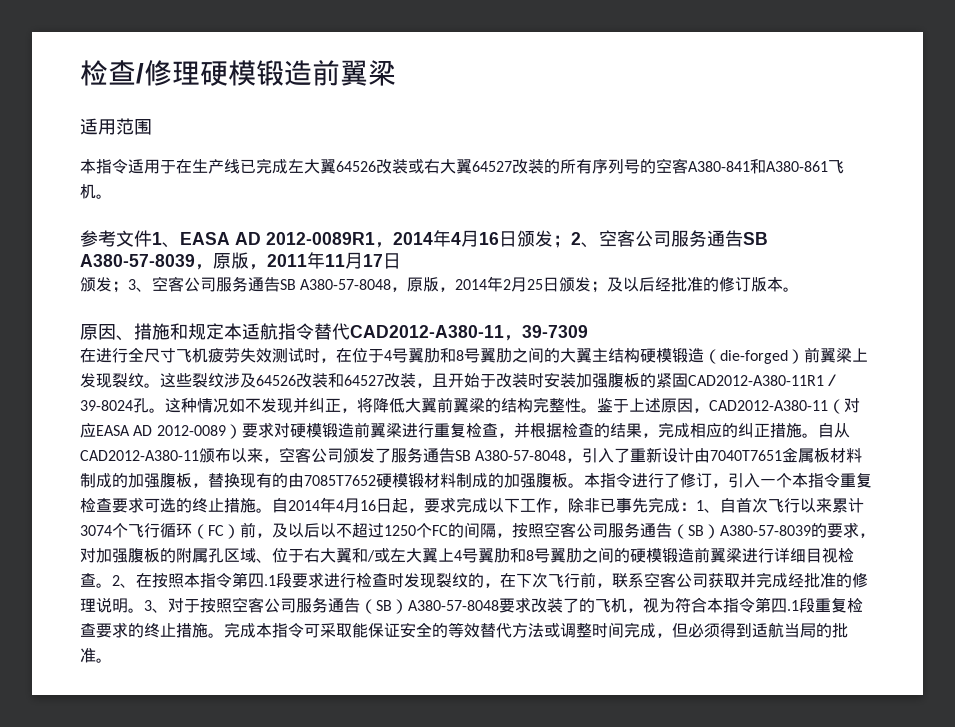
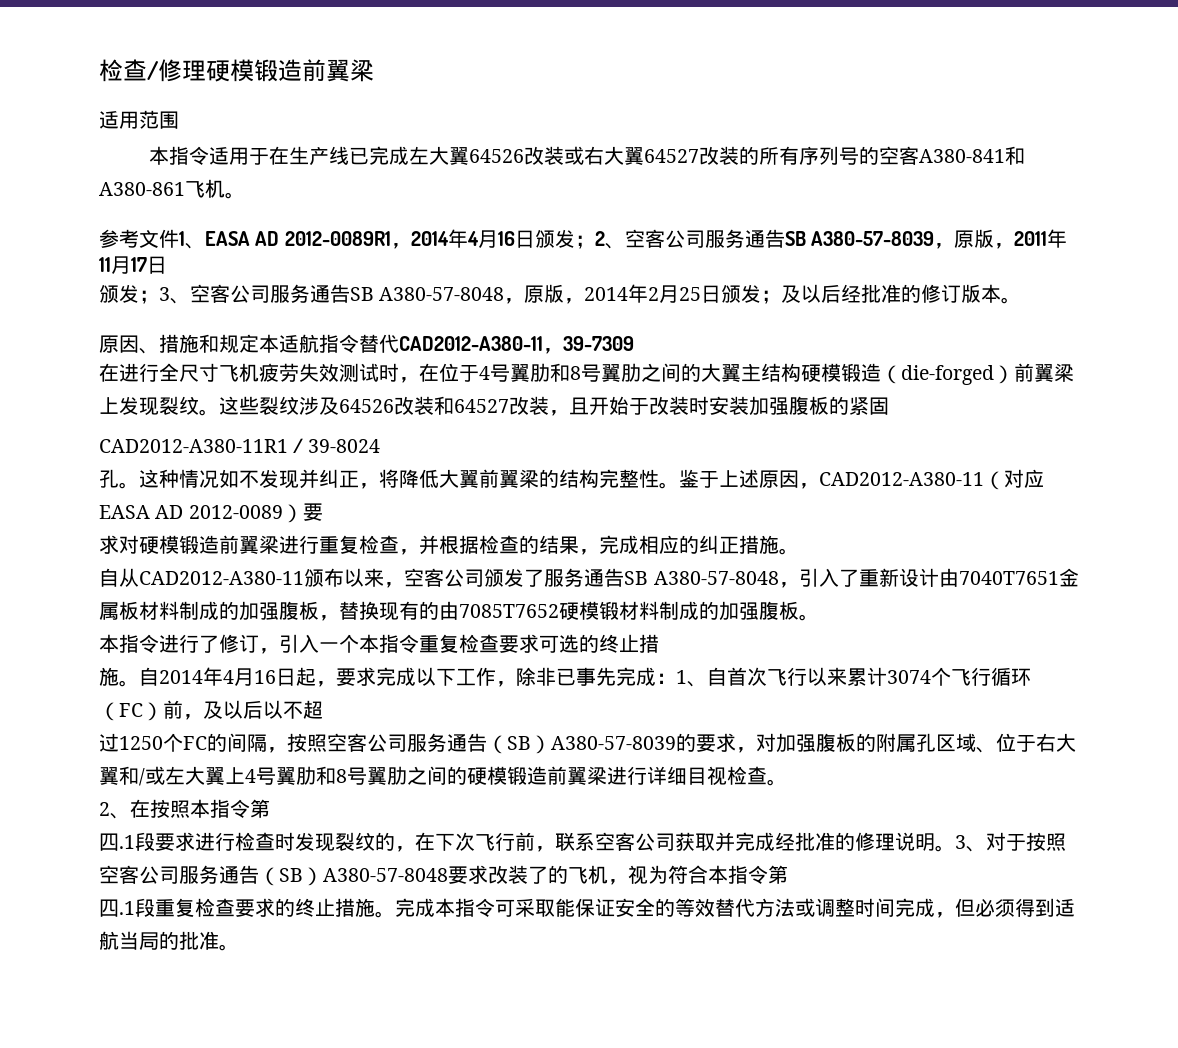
- 这些裂纹涉及64526改装和64527改装，且开始于改装时安装加强腹板的紧固CAD2012-A380-11R1／39-8024孔。
+ 这些裂纹涉及64526改装和64527改装，且开始于改装时安装加强腹板的紧固
+ CAD2012-A380-11R1／39-8024
+ 孔。
- 鉴于上述原因，CAD2012-A380-11（对应EASA AD 2012-0089）要求对硬模锻造前翼梁进行重复检查，并根据检查的结果，完成相应的纠正措施。自从CAD2012-A380-11颁布以来，空客公司颁发了服务通告SB A380-57-8048，引入了重新设计由7040T7651金属板材料制成的加强腹板，替换现有的由7085T7652硬模锻材料制成的加强腹板。本指令进行了修订，引入一个本指令重复检查要求可选的终止措施。
+ 鉴于上述原因，CAD2012-A380-11（对应EASA AD 2012-0089）要
+ 求对硬模锻造前翼梁进行重复检查，并根据检查的结果，完成相应的纠正措施。
+ 自从CAD2012-A380-11颁布以来，空客公司颁发了服务通告SB A380-57-8048，引入了重新设计由7040T7651金属板材料制成的加强腹板，替换现有的由7085T7652硬模锻材料制成的加强腹板。
+ 本指令进行了修订，引入一个本指令重复检查要求可选的终止措
+ 施。
- 1、自首次飞行以来累计3074个飞行循环（FC）前，及以后以不超过1250个FC的间隔，按照空客公司服务通告（SB）A380-57-8039的要求，对加强腹板的附属孔区域、位于右大翼和/或左大翼上4号翼肋和8号翼肋之间的硬模锻造前翼梁进行详细目视检查。2、在按照本指令第四.1段要求进行检查时发现裂纹的，在下次飞行前，联系空客公司获取并完成经批准的修理说明。
+ 1、自首次飞行以来累计3074个飞行循环（FC）前，及以后以不超
+ 过1250个FC的间隔，按照空客公司服务通告（SB）A380-57-8039的要求，对加强腹板的附属孔区域、位于右大翼和/或左大翼上4号翼肋和8号翼肋之间的硬模锻造前翼梁进行详细目视检查。
+ 2、在按照本指令第
+ 四.1段要求进行检查时发现裂纹的，在下次飞行前，联系空客公司获取并完成经批准的修理说明。
- 3、对于按照空客公司服务通告（SB）A380-57-8048要求改装了的飞机，视为符合本指令第四.1段重复检查要求的终止措施。
+ 3、对于按照空客公司服务通告（SB）A380-57-8048要求改装了的飞机，视为符合本指令第
+ 四.1段重复检查要求的终止措施。

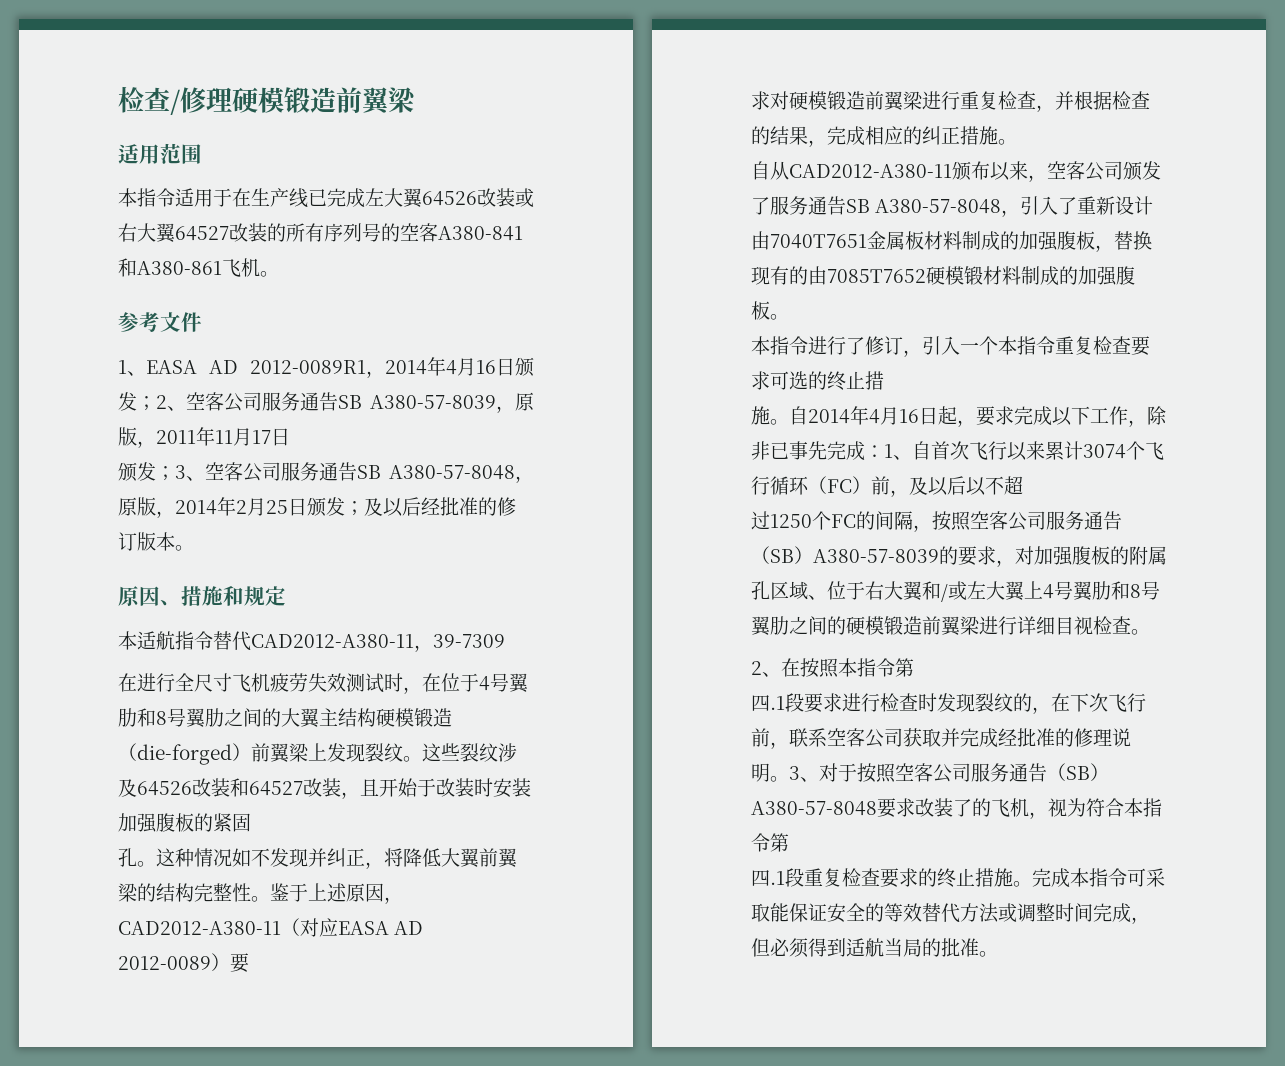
- 参考文件1、EASA AD 2012-0089R1，2014年4月16日颁发；2、空客公司服务通告SB A380-57-8039，原版，2011年11月17日
+ 参考文件
+ 1、EASA AD 2012-0089R1，2014年4月16日颁发；2、空客公司服务通告SB A380-57-8039，原版，2011年11月17日
- 原因、措施和规定本适航指令替代CAD2012-A380-11，39-7309
+ 原因、措施和规定
+ 本适航指令替代CAD2012-A380-11，39-7309
- CAD2012-A380-11R1／39-8024

